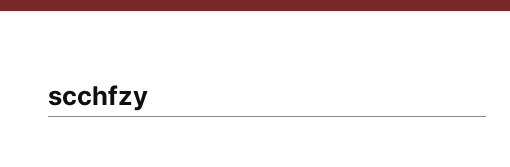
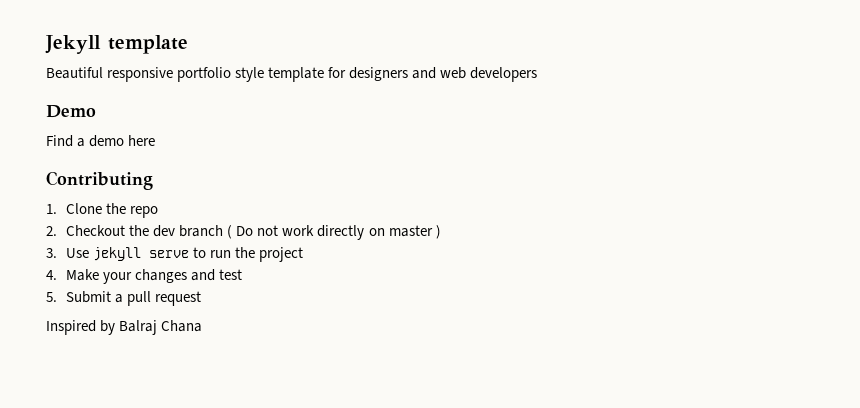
- scchfzy
+ Jekyll template
+ Beautiful responsive portfolio style template for designers and web developers
+ Demo
+ Find a demo here
+ Contributing
+ 1. Clone the repo
+ 2. Checkout the dev branch ( Do not work directly on master )
+ 3. Use jekyll serve to run the project
+ 4. Make your changes and test
+ 5. Submit a pull request
+ Inspired by Balraj Chana

